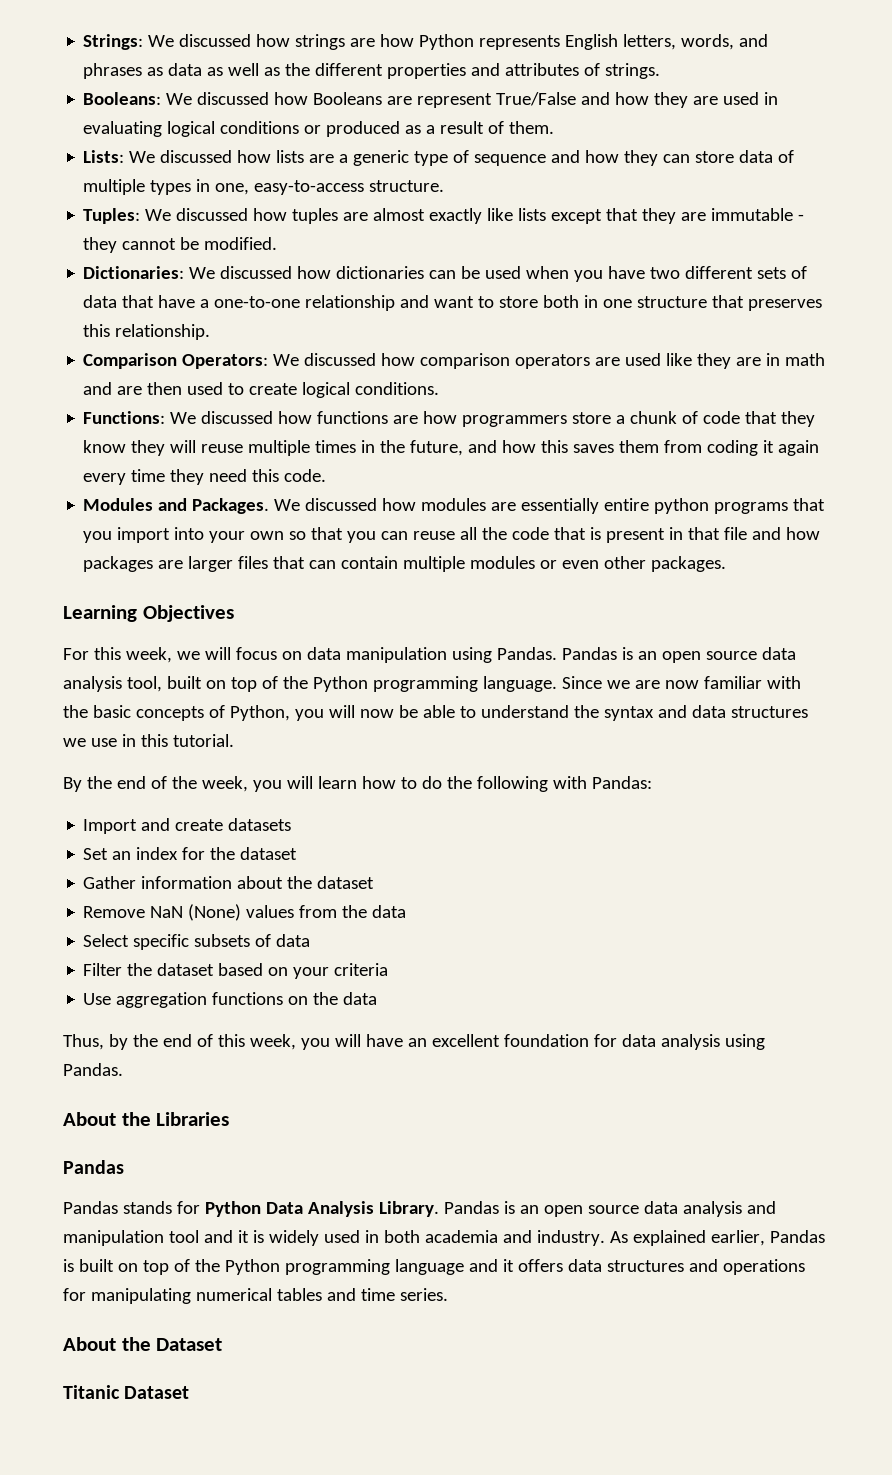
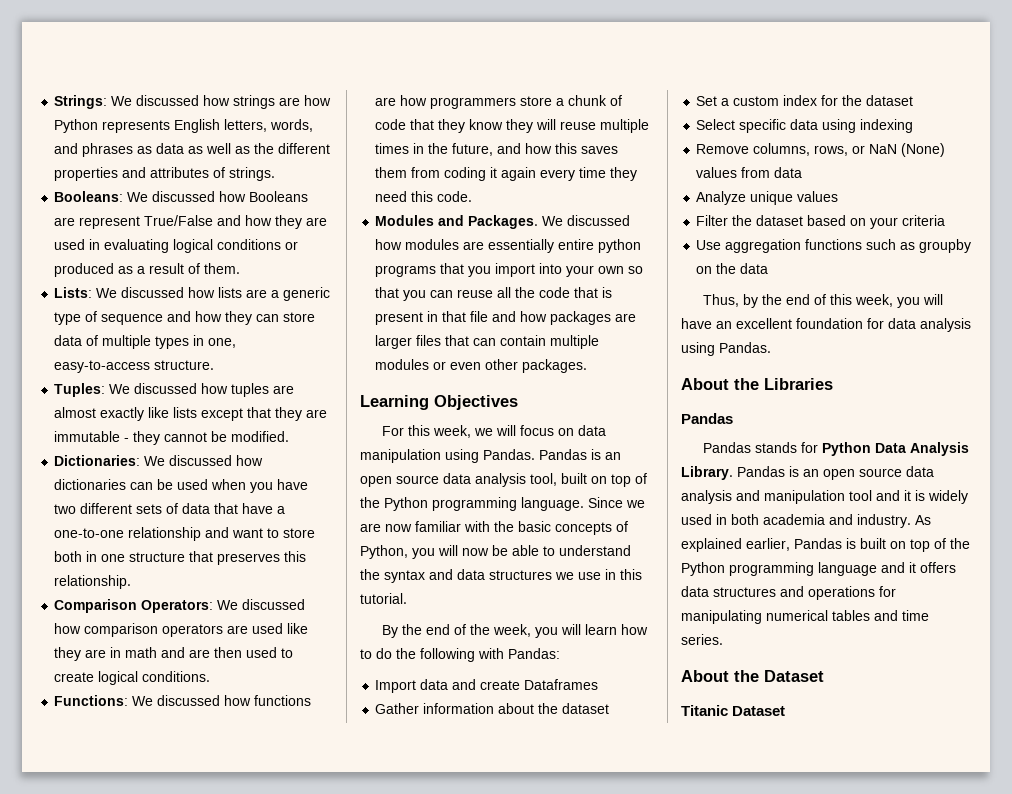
- Import and create datasets
- Set an index for the dataset
+ Import data and create Dataframes
- Remove NaN (None) values from the data
- Select specific subsets of data
+ Set a custom index for the dataset
+ Select specific data using indexing
+ Remove columns, rows, or NaN (None) values from data
+ Analyze unique values
- Use aggregation functions on the data
+ Use aggregation functions such as groupby on the data

